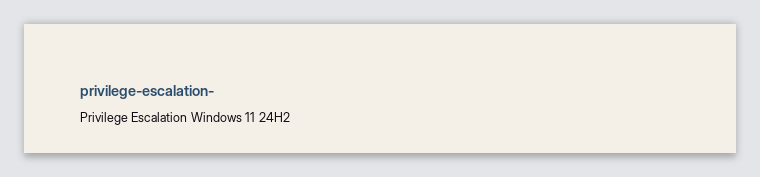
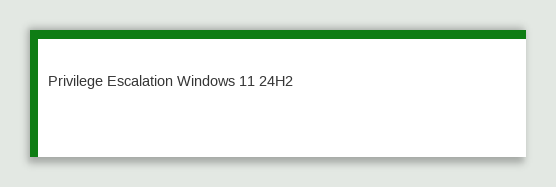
- privilege-escalation-

